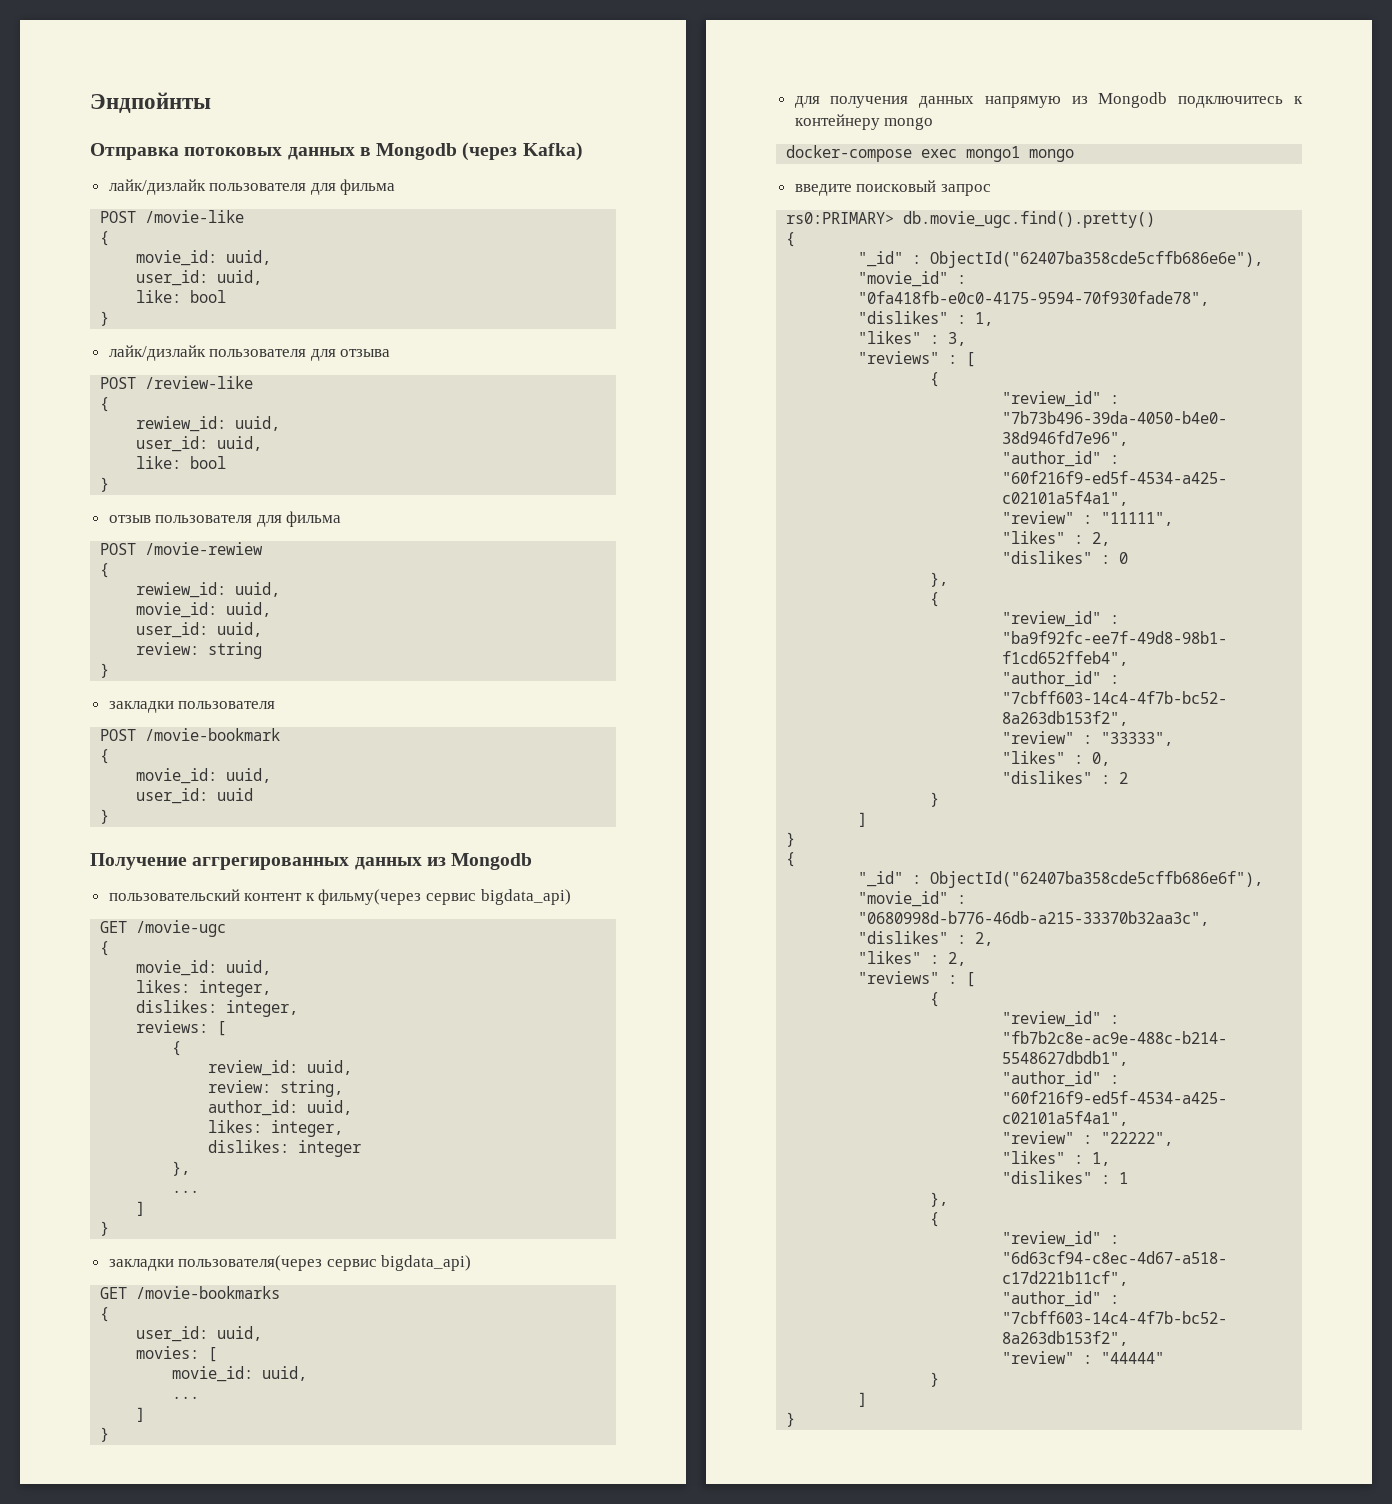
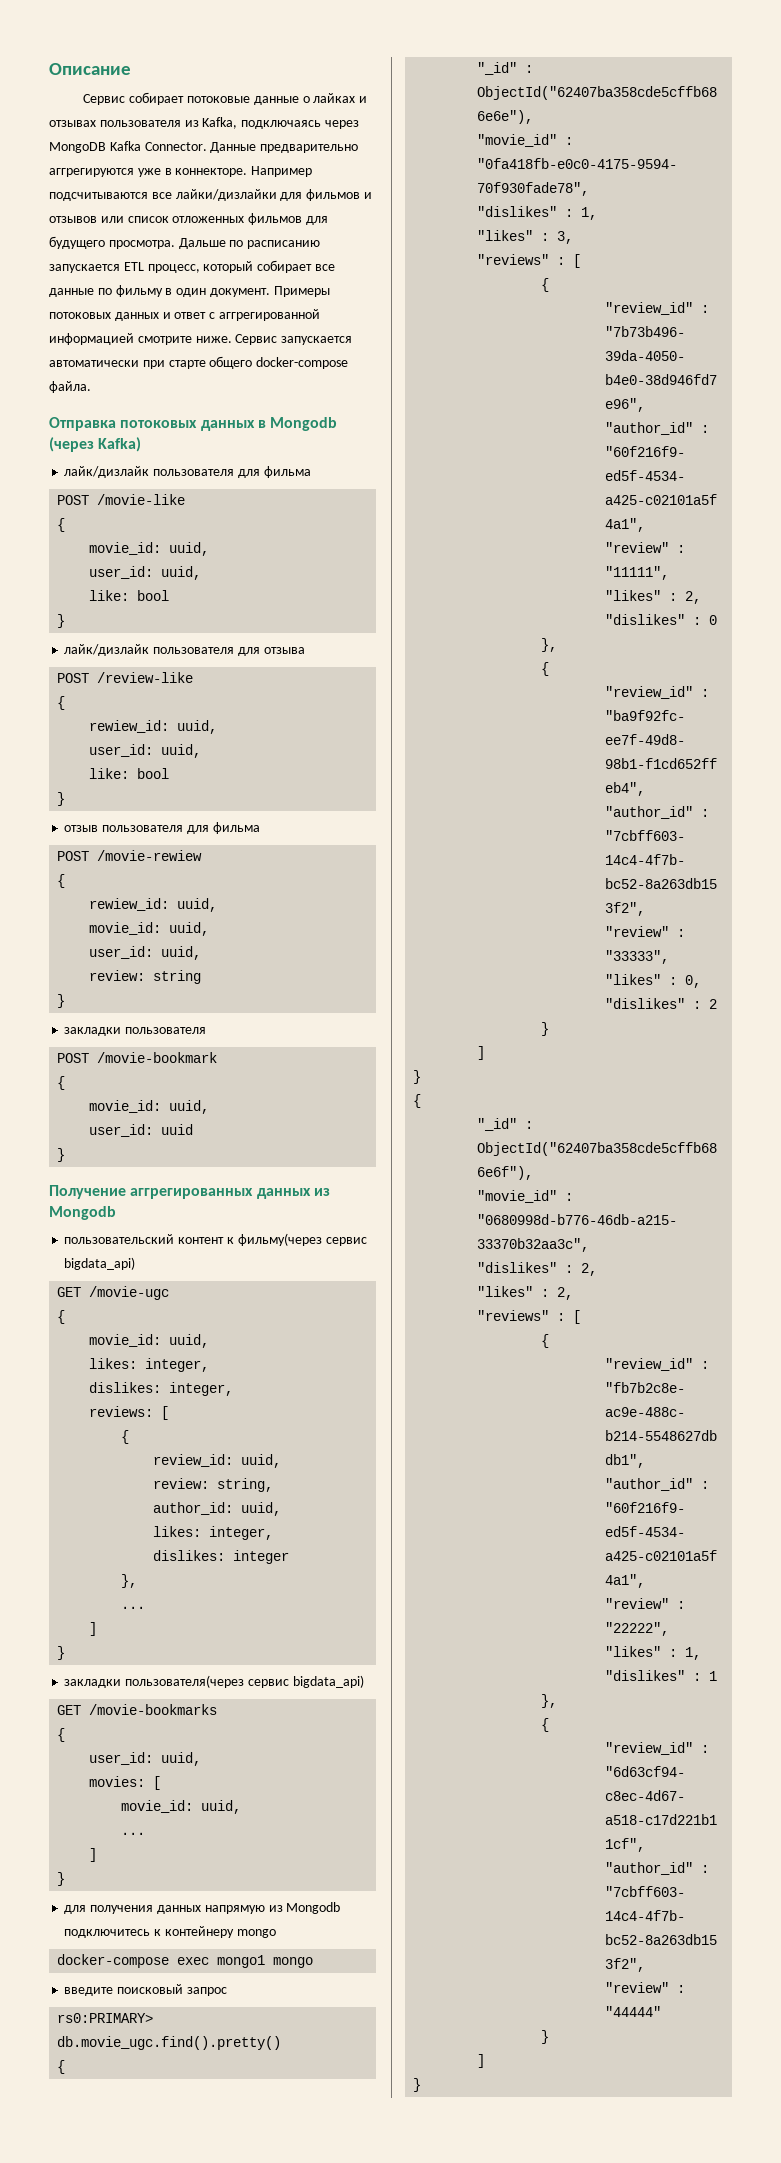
- Эндпойнты
+ Описание
+ Сервис собирает потоковые данные о лайках и отзывах пользователя из Kafka, подключаясь через MongoDB Kafka Connector. Данные предварительно аггрегируются уже в коннекторе. Например подсчитываются все лайки/дизлайки для фильмов и отзывов или список отложенных фильмов для будущего просмотра. Дальше по расписанию запускается ETL процесс, который собирает все данные по фильму в один документ. Примеры потоковых данных и ответ с аггрегированной информацией смотрите ниже. Сервис запускается автоматически при старте общего docker-compose файла.

